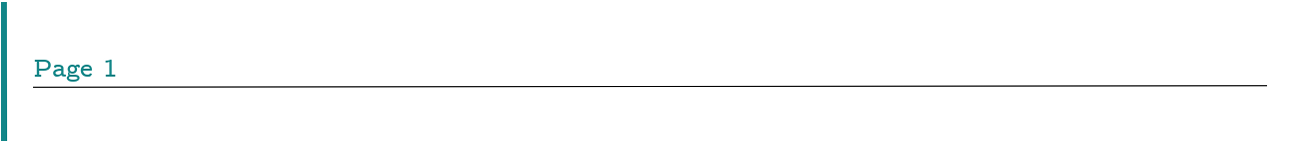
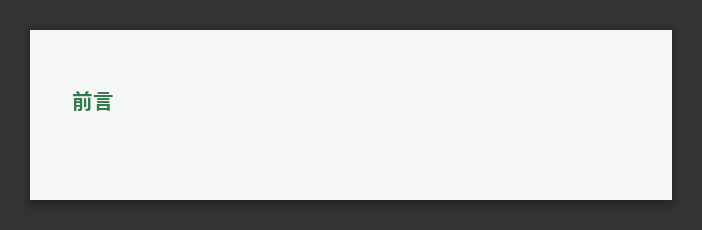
- Page 1
+ 前言

